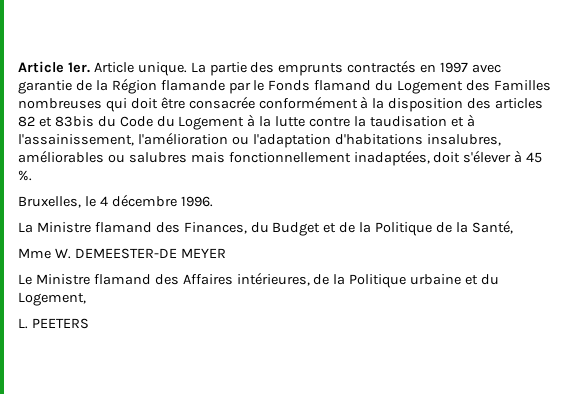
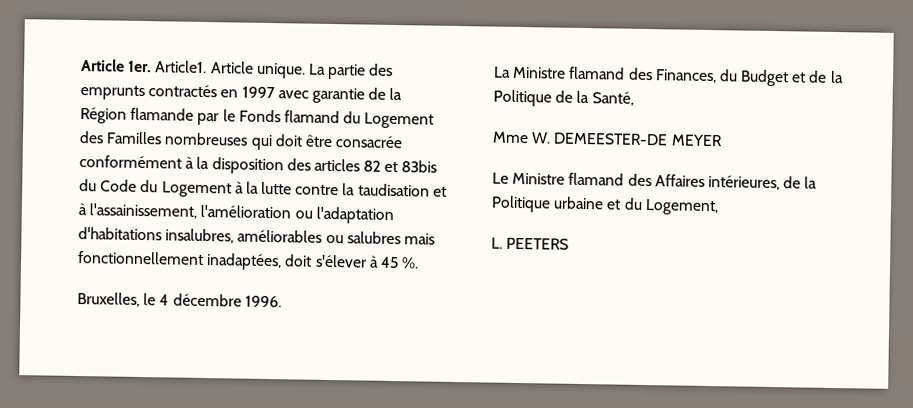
+ Article1.

